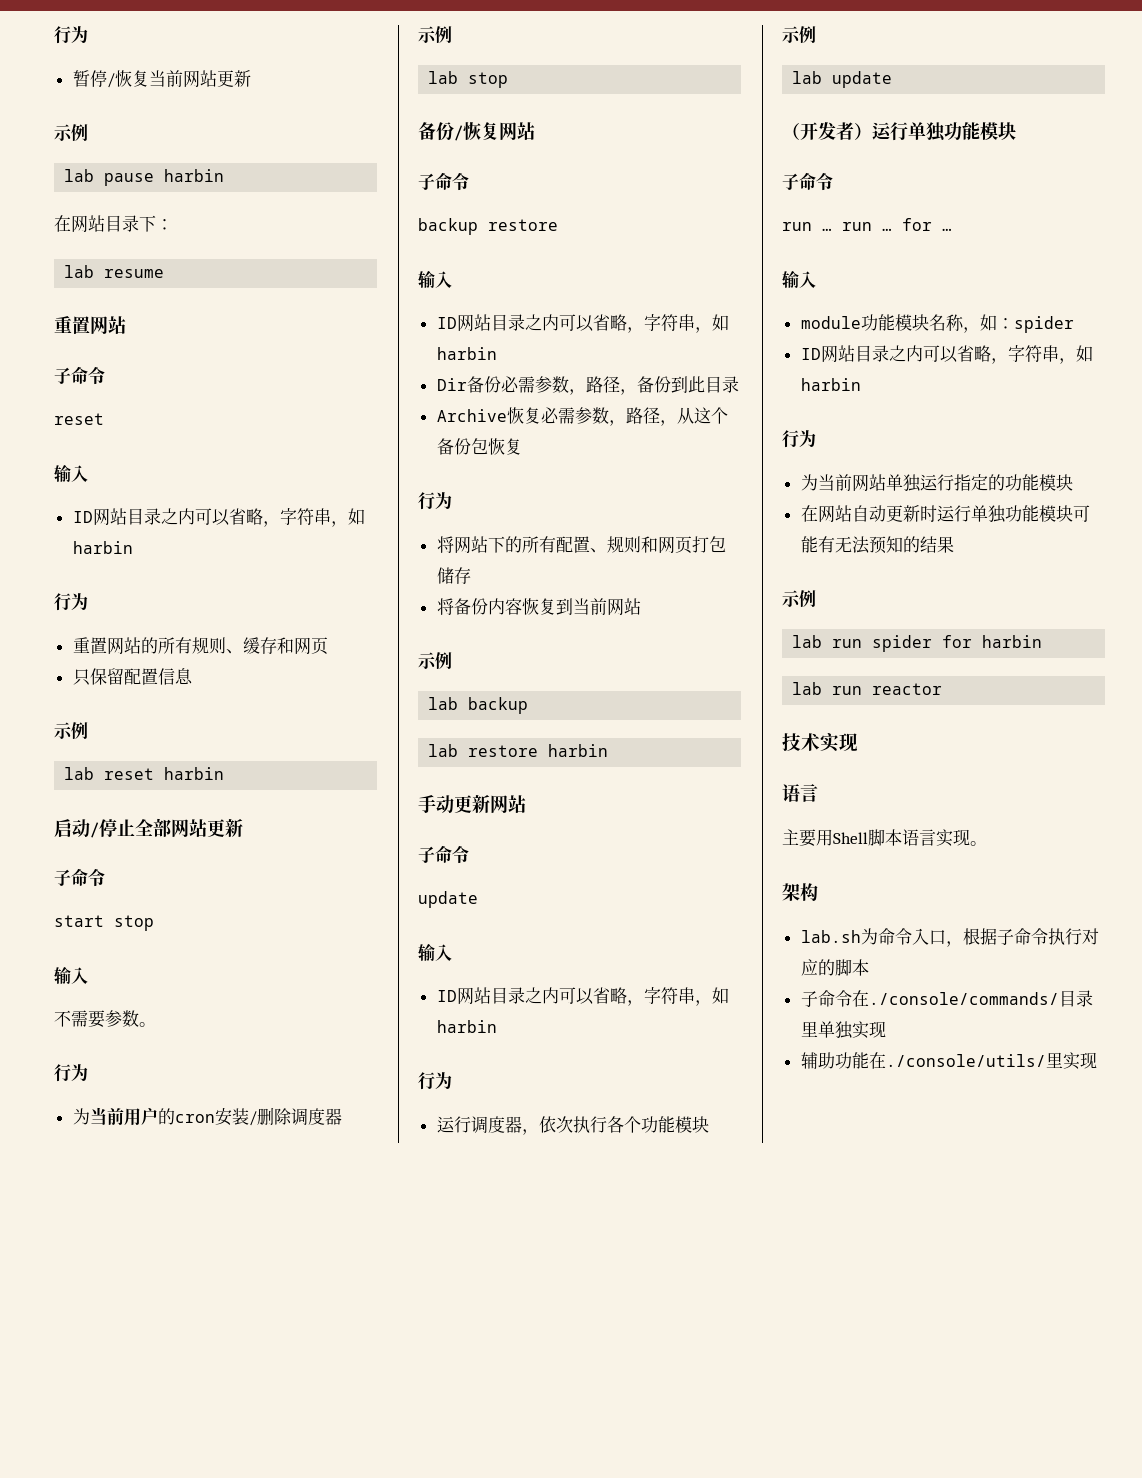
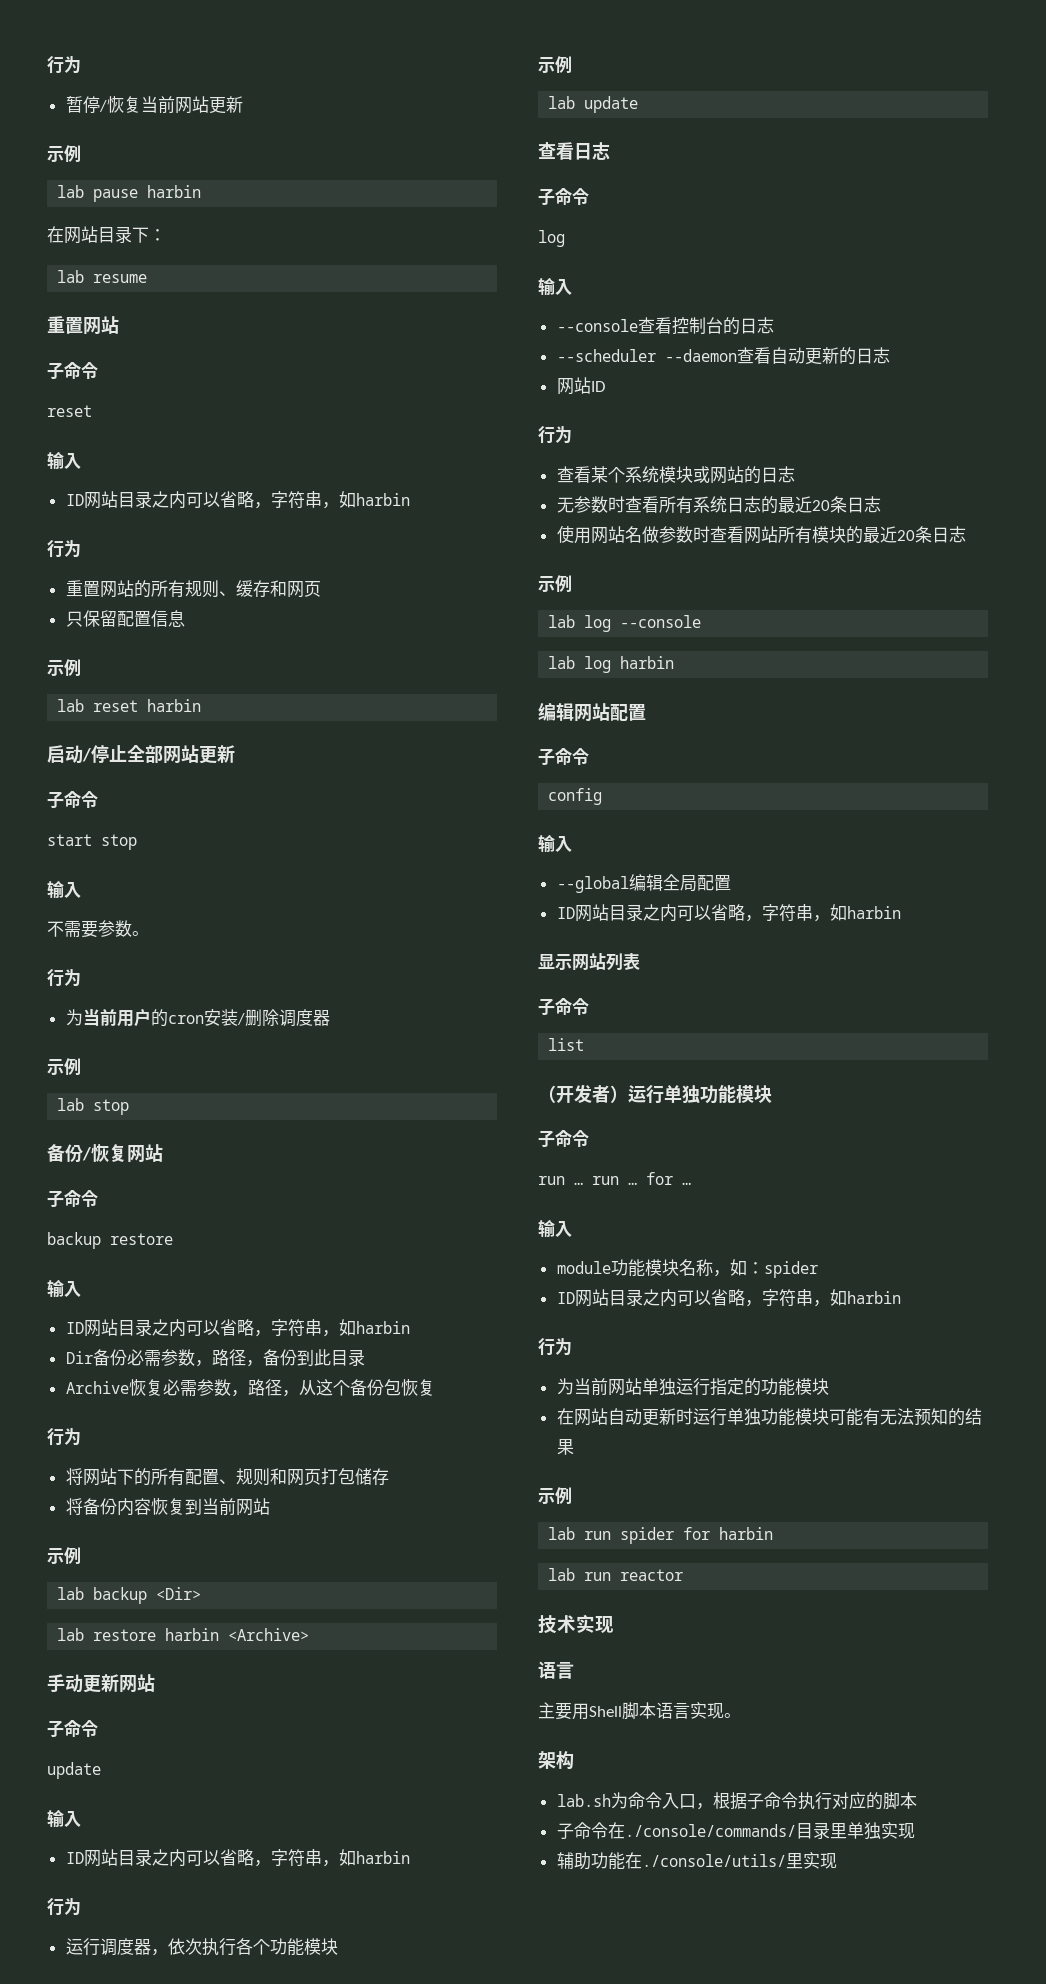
- lab backup
+ lab backup <Dir>
- lab restore harbin
+ lab restore harbin <Archive>
+ 查看日志
+ 子命令
+ log
+ 输入
+ --console查看控制台的日志
+ --scheduler --daemon查看自动更新的日志
+ 网站ID
+ 行为
+ 查看某个系统模块或网站的日志
+ 无参数时查看所有系统日志的最近20条日志
+ 使用网站名做参数时查看网站所有模块的最近20条日志
+ 示例
+ lab log --console
+ lab log harbin
+ 编辑网站配置
+ 子命令
+ config
+ 输入
+ --global编辑全局配置
+ ID网站目录之内可以省略，字符串，如harbin
+ 显示网站列表
+ 子命令
+ list

